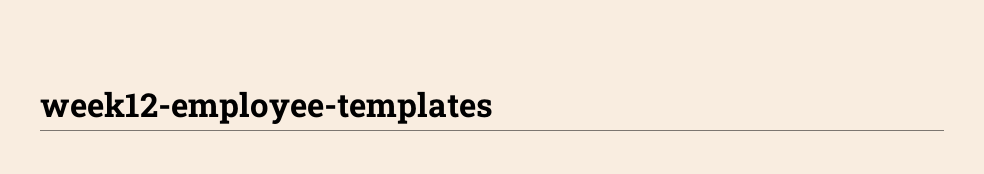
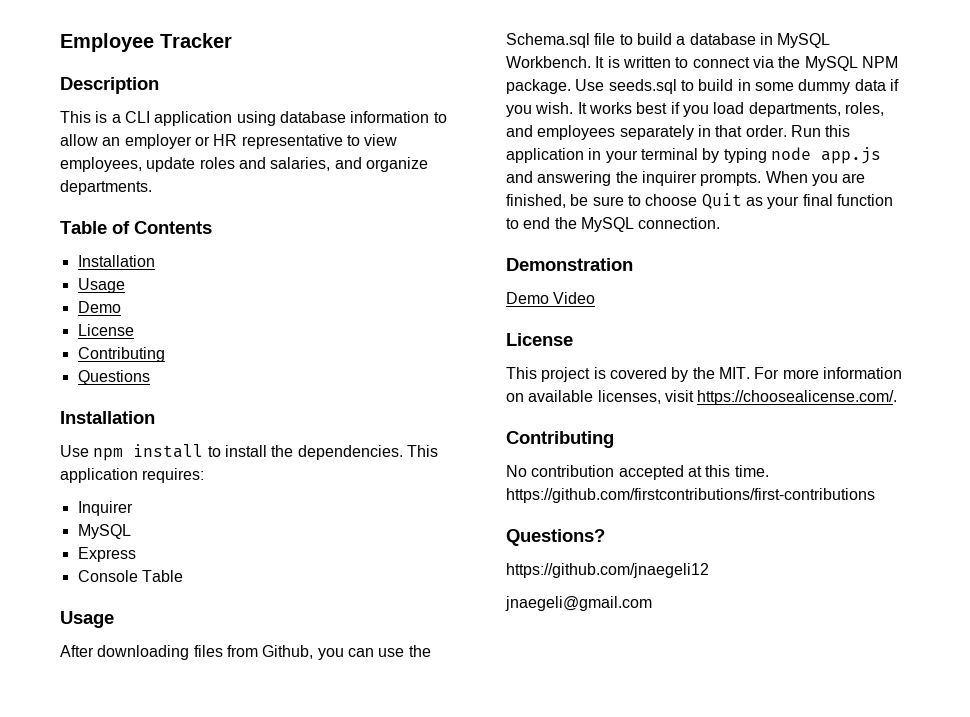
- week12-employee-templates
+ Employee Tracker
+ Description
+ This is a CLI application using database information to allow an employer or HR representative to view employees, update roles and salaries, and organize departments.
+ Table of Contents
+ Installation
+ Usage
+ Demo
+ License
+ Contributing
+ Questions
+ Installation
+ Use npm install to install the dependencies. This application requires:
+ Inquirer
+ MySQL
+ Express
+ Console Table
+ Usage
+ After downloading files from Github, you can use the Schema.sql file to build a database in MySQL Workbench. It is written to connect via the MySQL NPM package. Use seeds.sql to build in some dummy data if you wish. It works best if you load departments, roles, and employees separately in that order. Run this application in your terminal by typing node app.js and answering the inquirer prompts. When you are finished, be sure to choose Quit as your final function to end the MySQL connection.
+ Demonstration
+ Demo Video
+ License
+ This project is covered by the MIT. For more information on available licenses, visit https://choosealicense.com/.
+ Contributing
+ No contribution accepted at this time. https://github.com/firstcontributions/first-contributions
+ Questions?
+ https://github.com/jnaegeli12
+ jnaegeli@gmail.com

